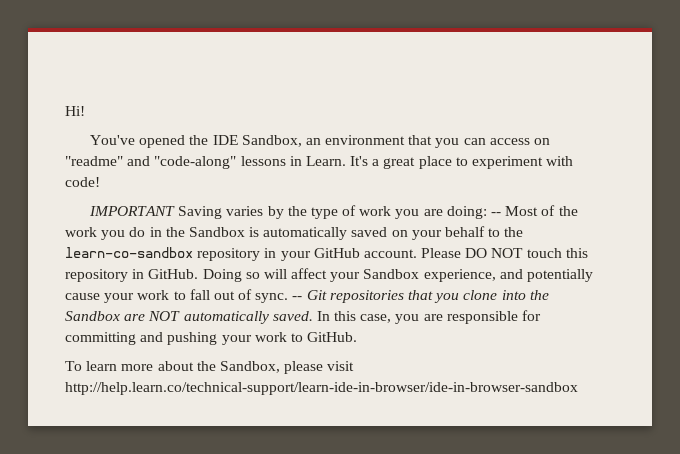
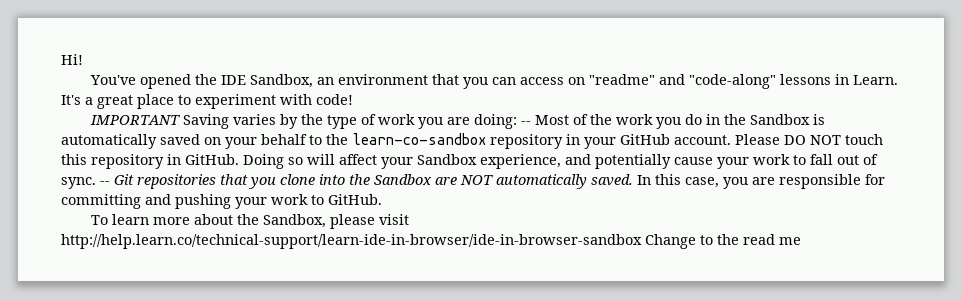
- To learn more about the Sandbox, please visit http://help.learn.co/technical-support/learn-ide-in-browser/ide-in-browser-sandbox
+ To learn more about the Sandbox, please visit http://help.learn.co/technical-support/learn-ide-in-browser/ide-in-browser-sandbox Change to the read me

